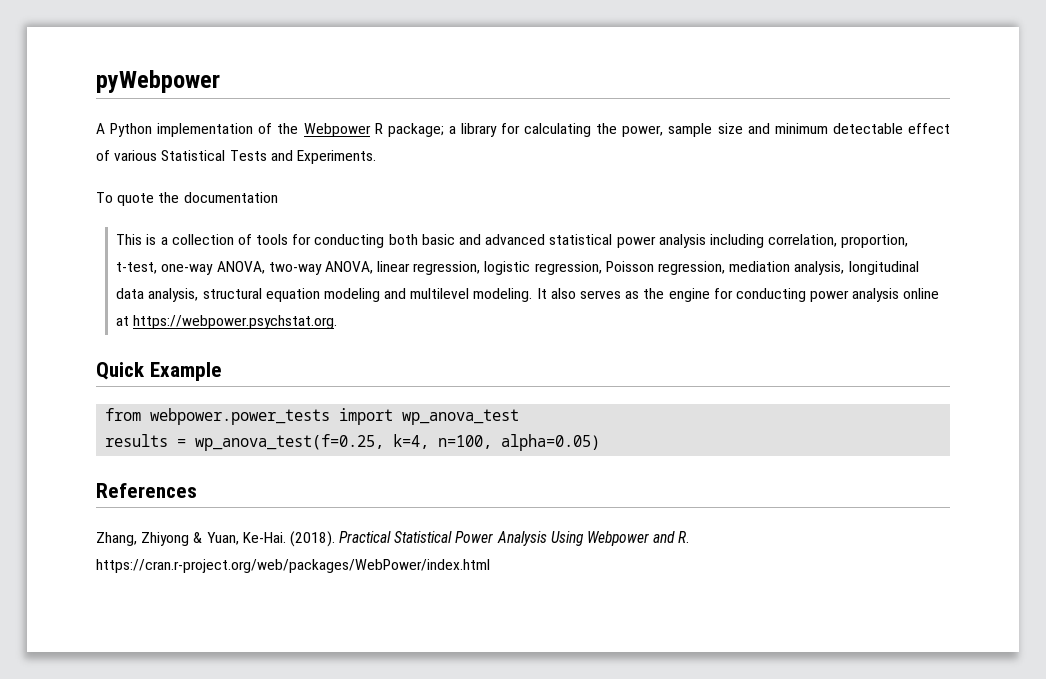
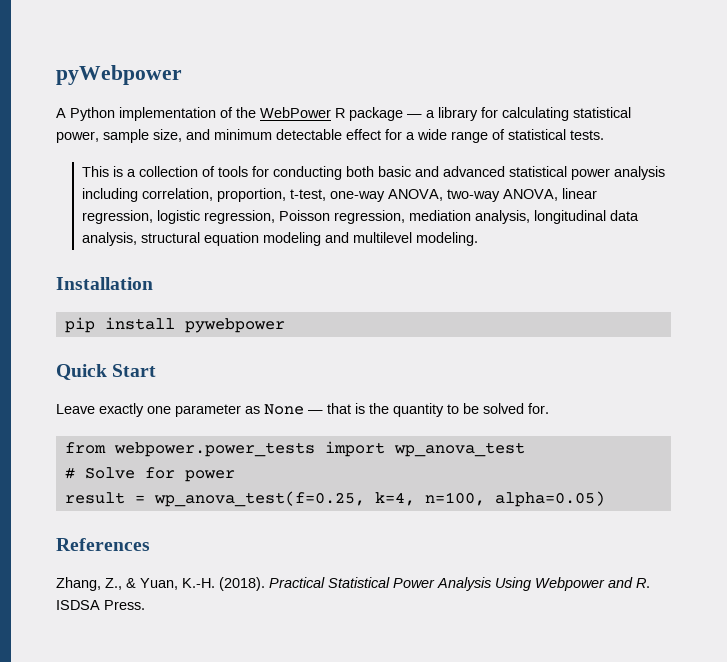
- A Python implementation of the Webpower R package; a library for calculating the power, sample size and minimum detectable effect of various Statistical Tests and Experiments.
- To quote the documentation
+ A Python implementation of the WebPower R package — a library for calculating statistical power, sample size, and minimum detectable effect for a wide range of statistical tests.
- This is a collection of tools for conducting both basic and advanced statistical power analysis including correlation, proportion, t-test, one-way ANOVA, two-way ANOVA, linear regression, logistic regression, Poisson regression, mediation analysis, longitudinal data analysis, structural equation modeling and multilevel modeling. It also serves as the engine for conducting power analysis online at https://webpower.psychstat.org.
- Quick Example
+ This is a collection of tools for conducting both basic and advanced statistical power analysis including correlation, proportion, t-test, one-way ANOVA, two-way ANOVA, linear regression, logistic regression, Poisson regression, mediation analysis, longitudinal data analysis, structural equation modeling and multilevel modeling.
+ Installation
+ pip install pywebpower
+ Quick Start
+ Leave exactly one parameter as None — that is the quantity to be solved for.
- results = wp_anova_test(f=0.25, k=4, n=100, alpha=0.05)
+ # Solve for power
+ result = wp_anova_test(f=0.25, k=4, n=100, alpha=0.05)
- Zhang, Zhiyong & Yuan, Ke-Hai. (2018).
+ Zhang, Z., & Yuan, K.-H. (2018).
- Practical Statistical Power Analysis Using Webpower and R. https://cran.r-project.org/web/packages/WebPower/index.html
+ Practical Statistical Power Analysis Using Webpower and R. ISDSA Press.

